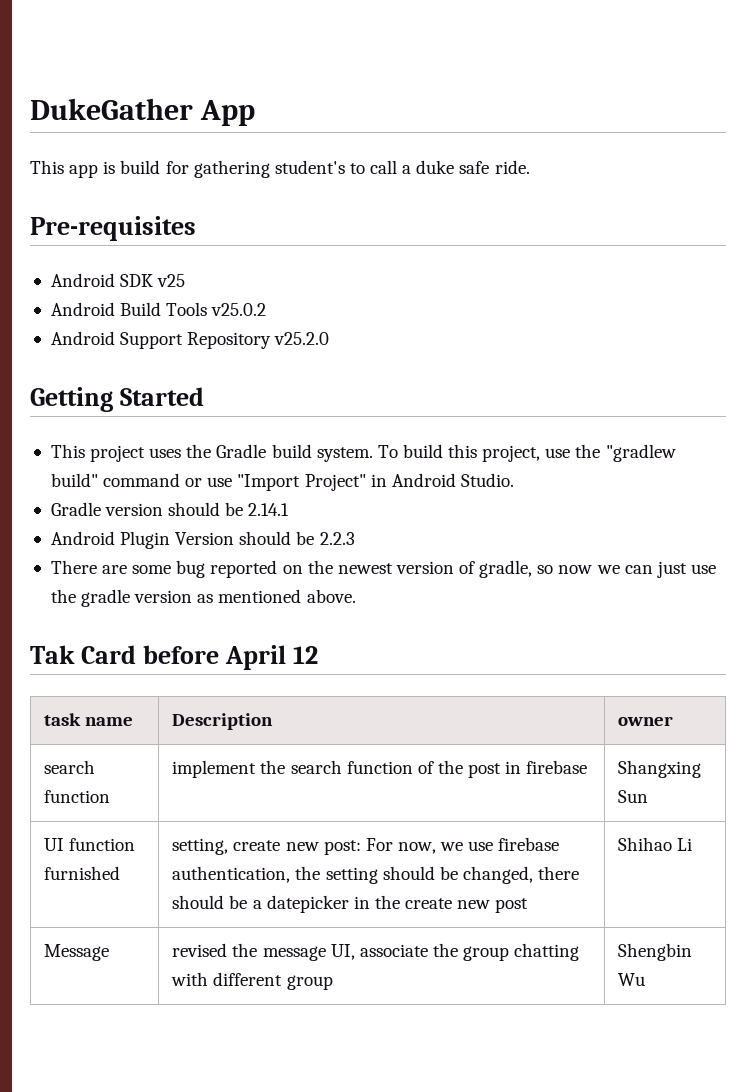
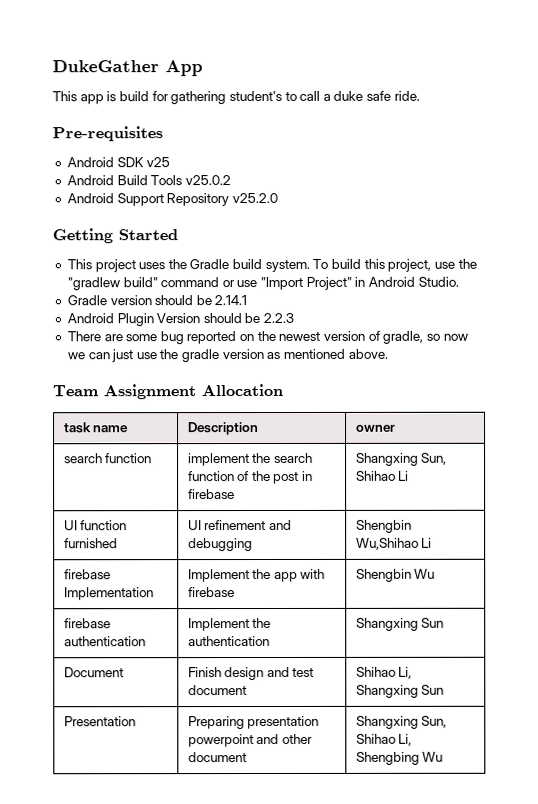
- Tak Card before April 12
+ Team Assignment Allocation
- search function | implement the search function of the post in firebase | Shangxing Sun
+ search function | implement the search function of the post in firebase | Shangxing Sun, Shihao Li
- UI function furnished | setting, create new post: For now, we use firebase authentication, the setting should be changed, there should be a datepicker in the create new post | Shihao Li
- Message | revised the message UI, associate the group chatting with different group | Shengbin Wu
+ UI function furnished | UI refinement and debugging | Shengbin Wu,Shihao Li
+ firebase Implementation | Implement the app with firebase | Shengbin Wu
+ firebase authentication | Implement the authentication | Shangxing Sun
+ Document | Finish design and test document | Shihao Li, Shangxing Sun
+ Presentation | Preparing presentation powerpoint and other document | Shangxing Sun, Shihao Li, Shengbing Wu

